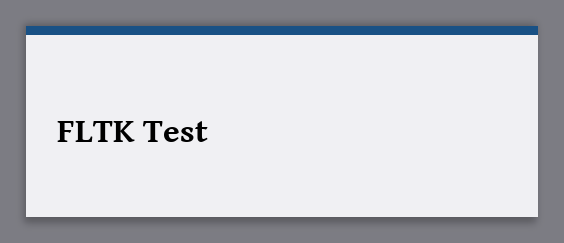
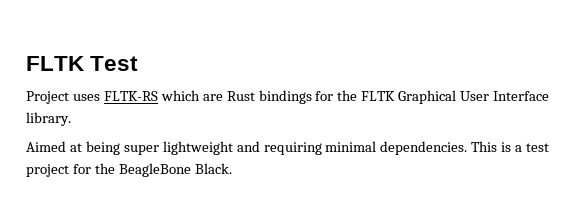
+ Project uses FLTK-RS which are Rust bindings for the FLTK Graphical User Interface library.
+ Aimed at being super lightweight and requiring minimal dependencies. This is a test project for the BeagleBone Black.

